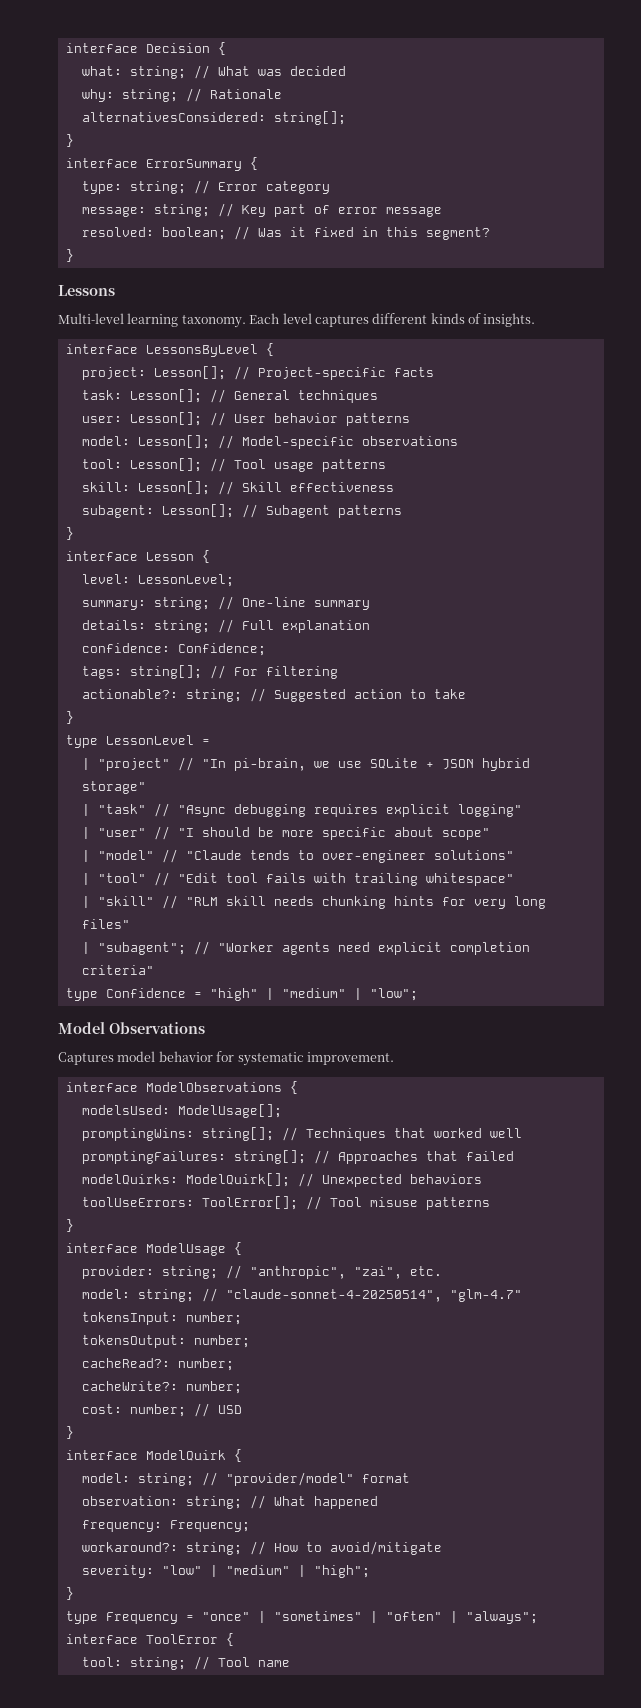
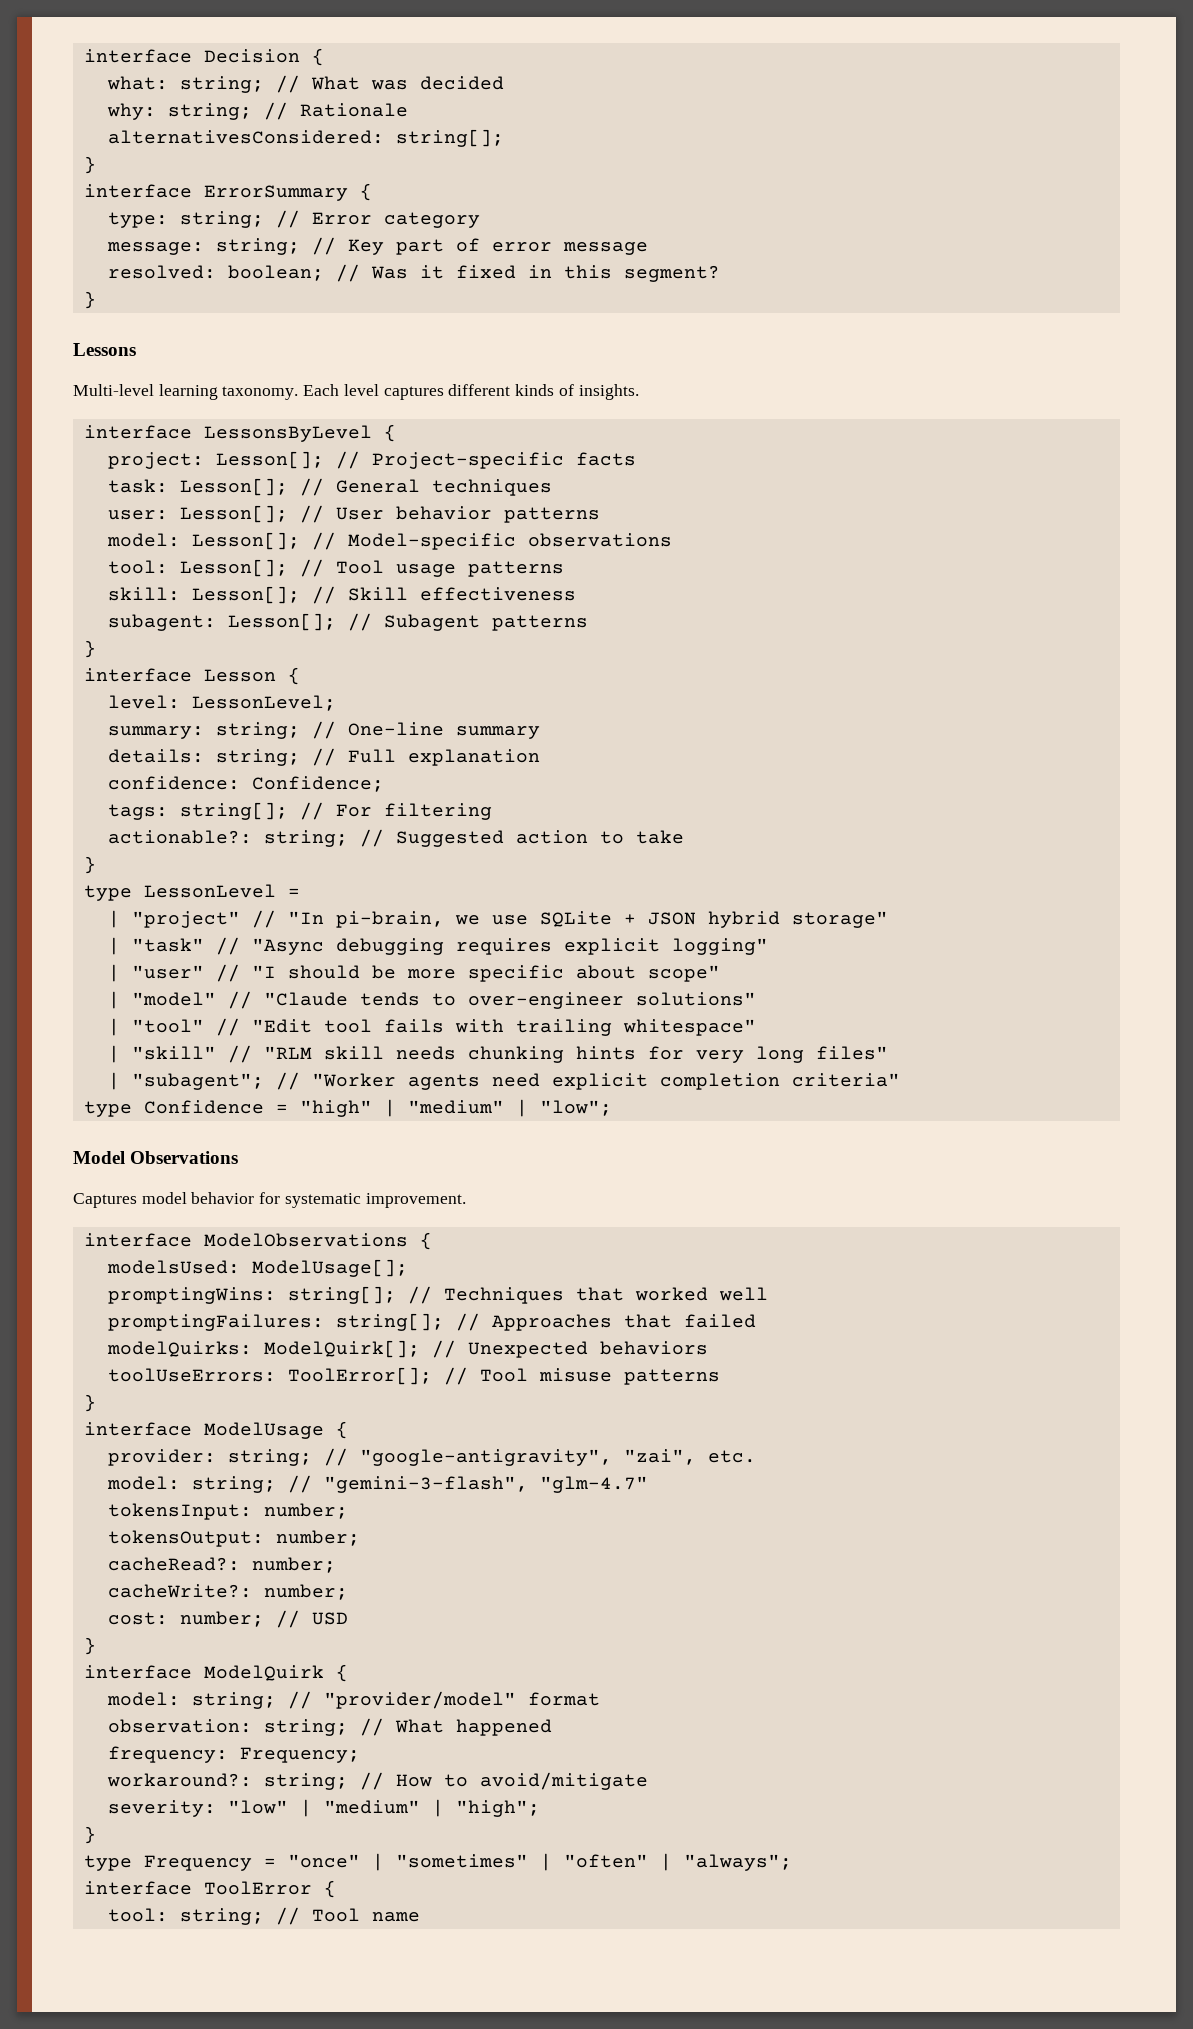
- provider: string; // "anthropic", "zai", etc.
+ provider: string; // "google-antigravity", "zai", etc.
- model: string; // "claude-sonnet-4-20250514", "glm-4.7"
+ model: string; // "gemini-3-flash", "glm-4.7"

